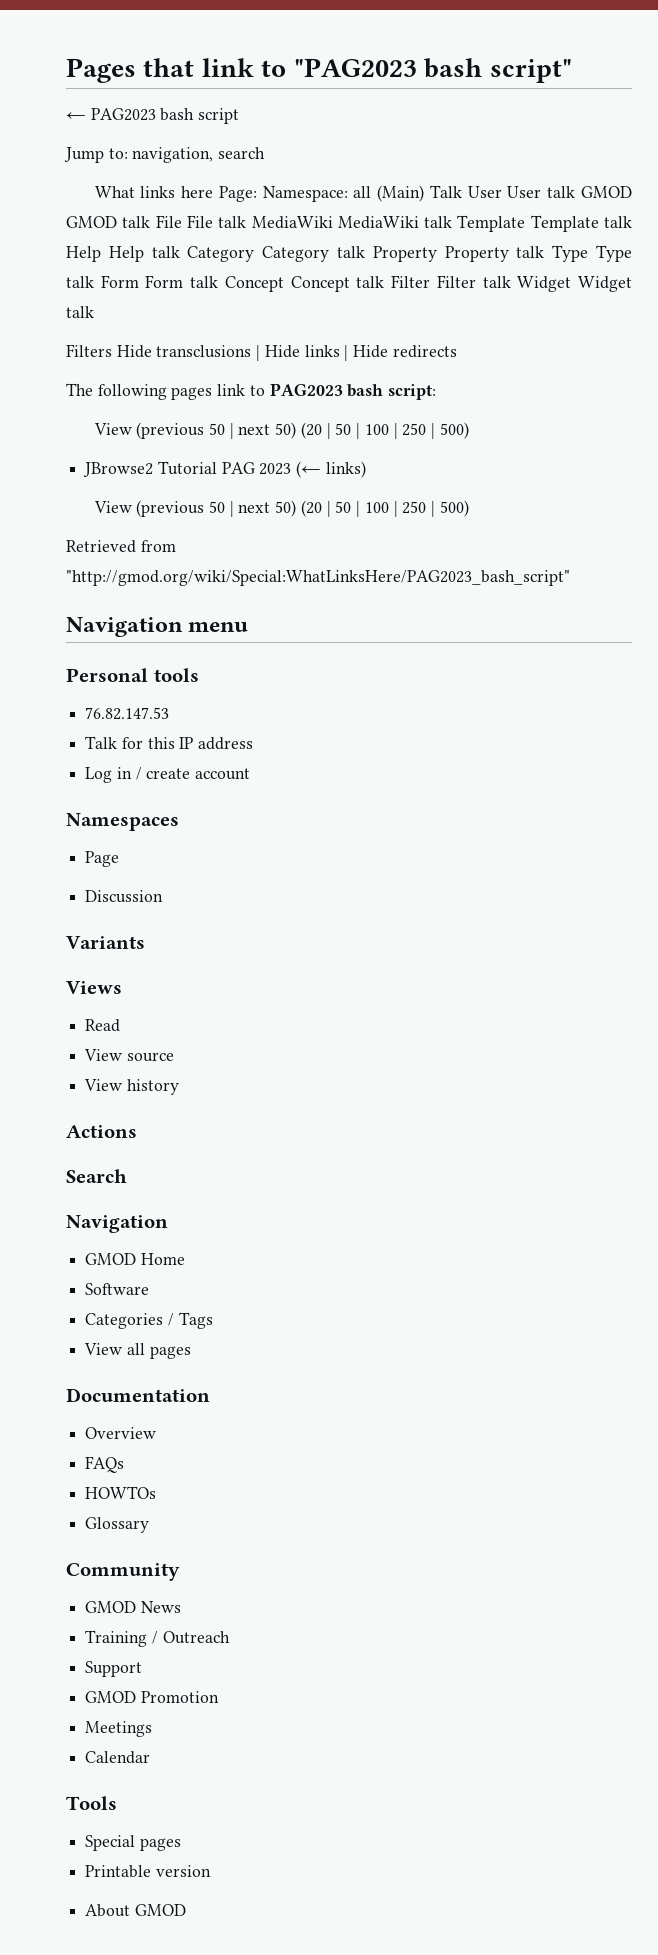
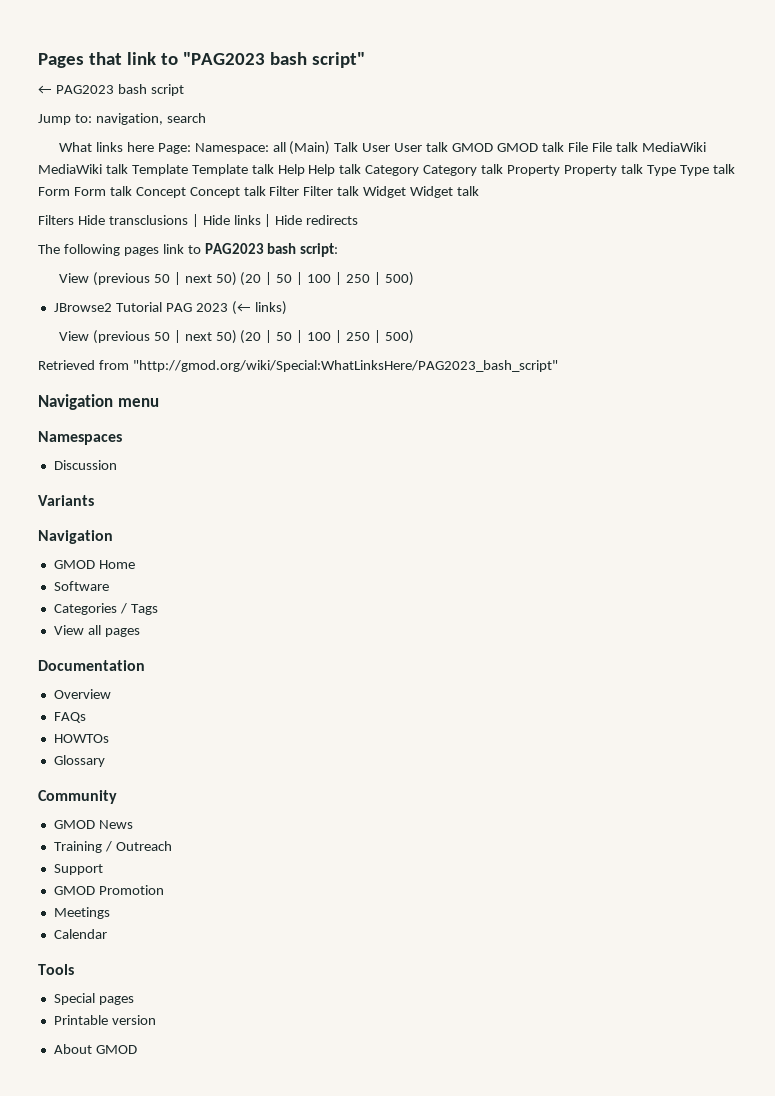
- Personal tools
- 76.82.147.53
- Talk for this IP address
- Log in / create account
- Page
- Views
- Read
- View source
- View history
- Actions
- Search

